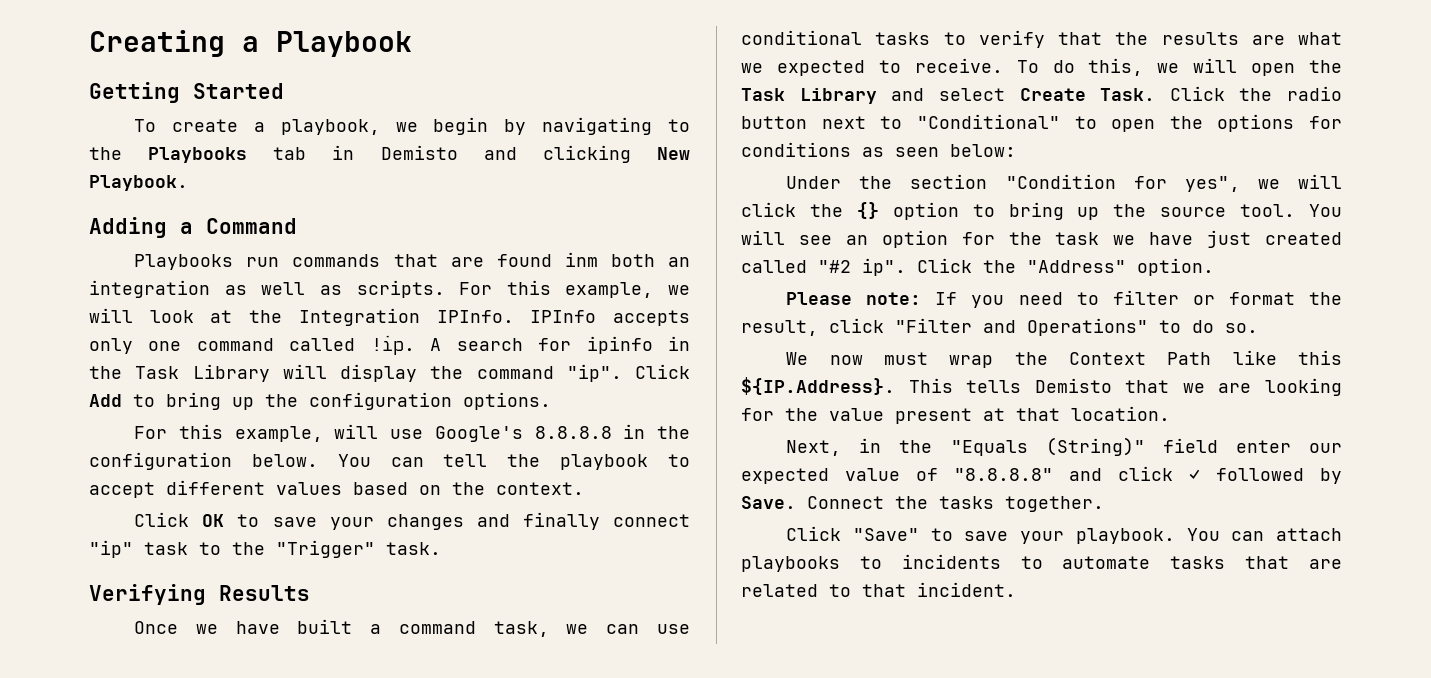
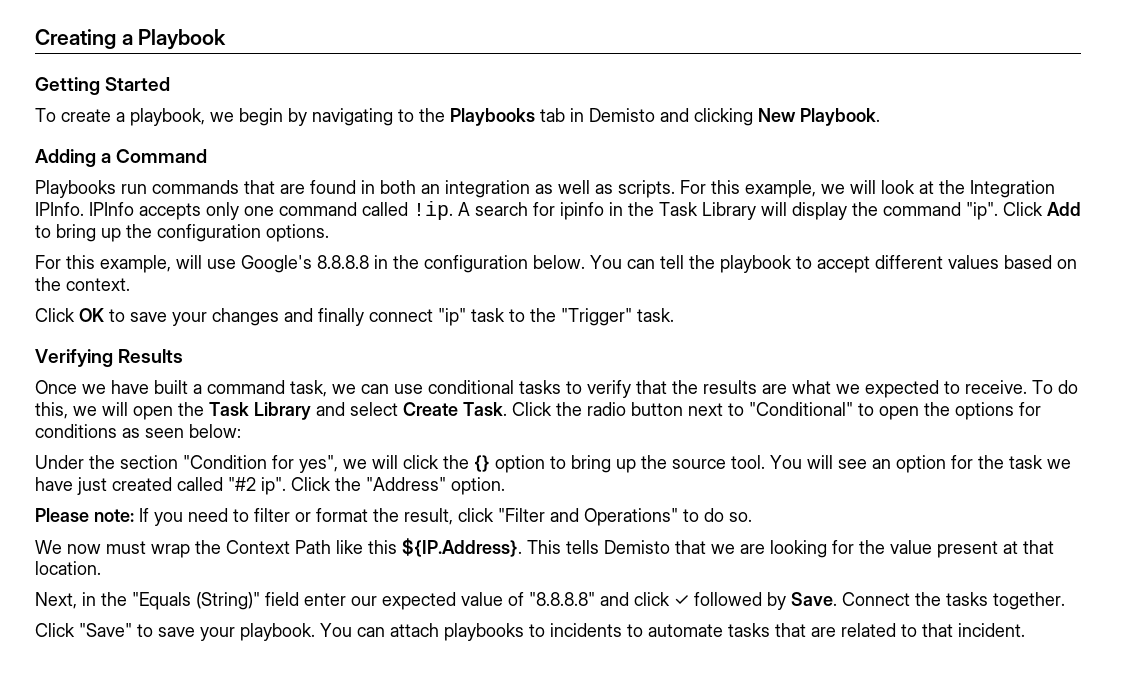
- Playbooks run commands that are found inm both an integration as well as scripts.
+ Playbooks run commands that are found in both an integration as well as scripts.

